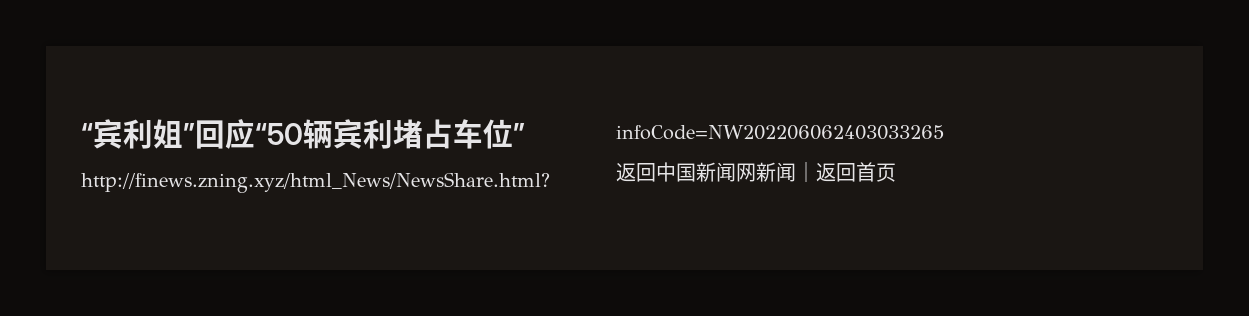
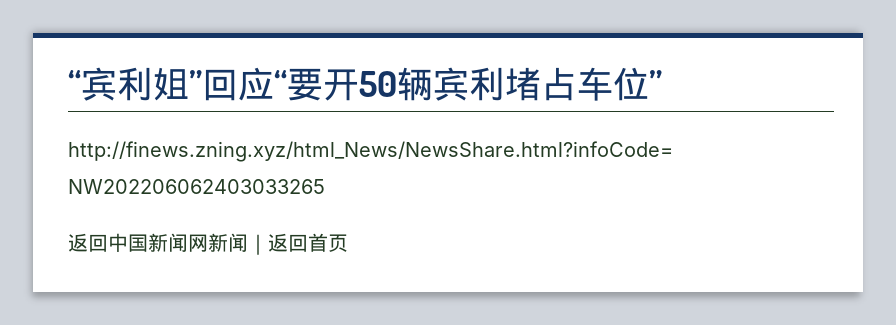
- “宾利姐”回应“50辆宾利堵占车位”
+ “宾利姐”回应“要开50辆宾利堵占车位”

